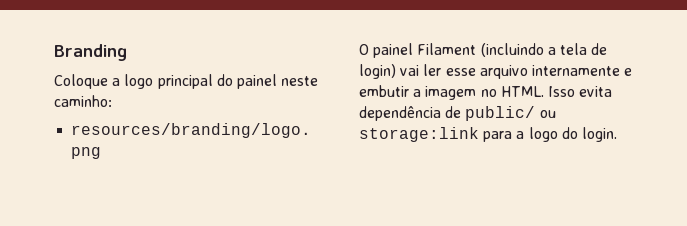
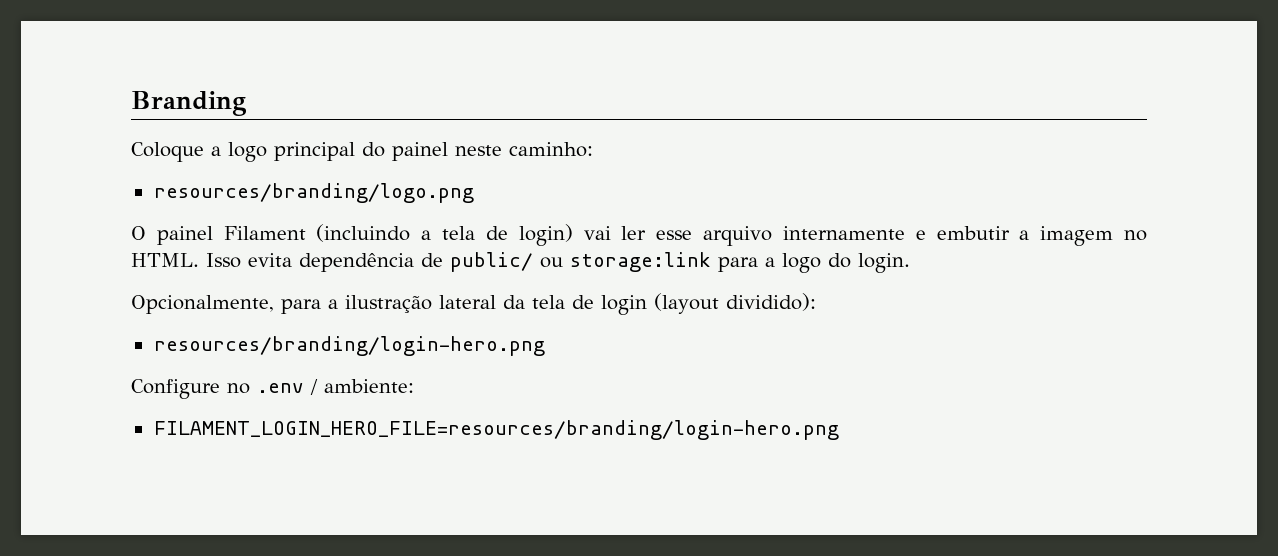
+ Opcionalmente, para a ilustração lateral da tela de login (layout dividido):
+ resources/branding/login-hero.png
+ Configure no .env / ambiente:
+ FILAMENT_LOGIN_HERO_FILE=resources/branding/login-hero.png

